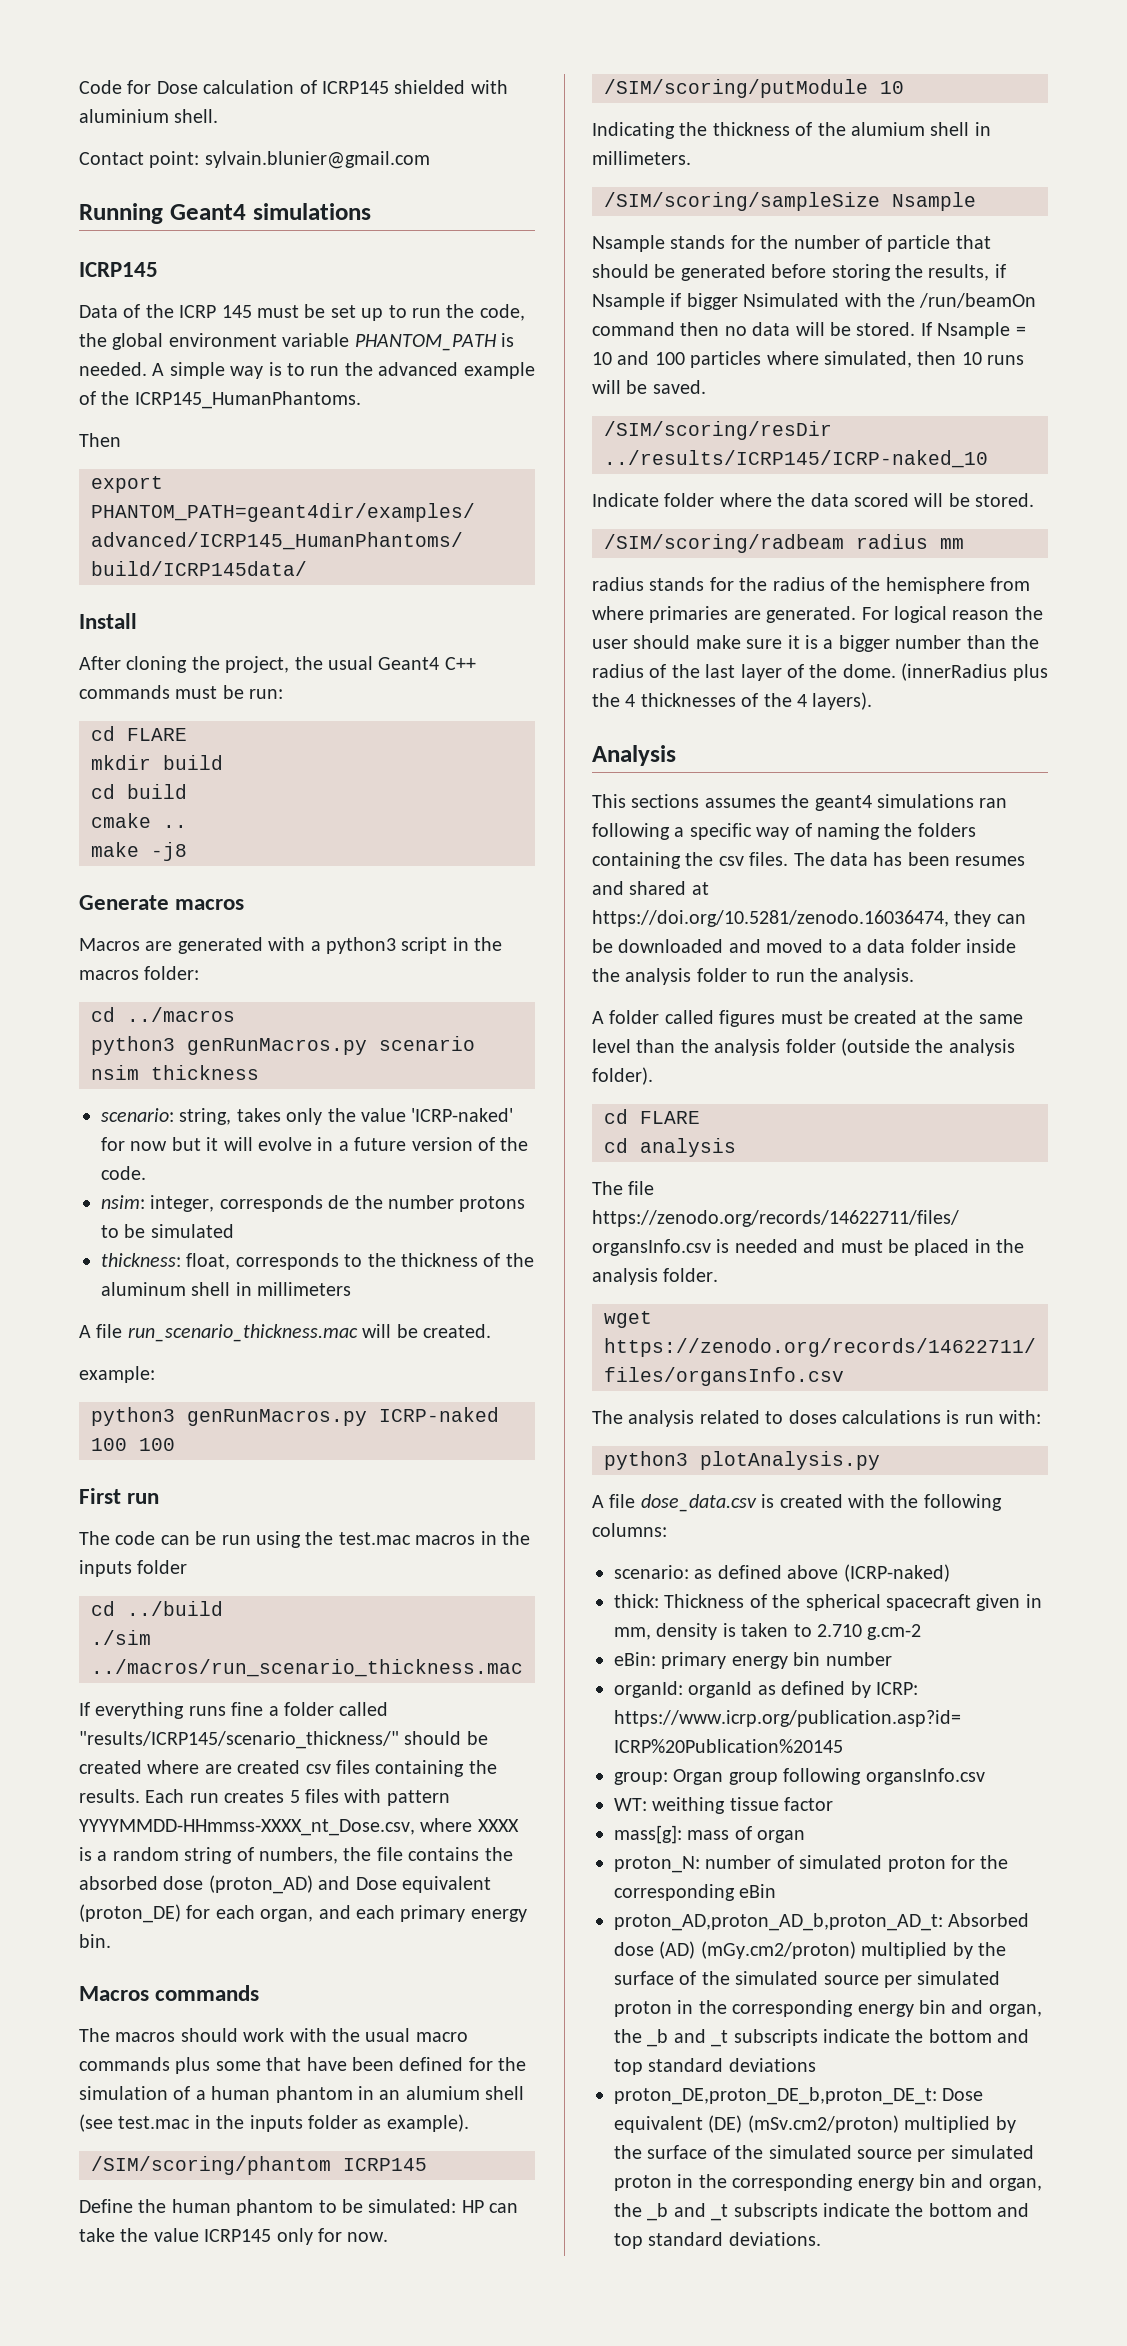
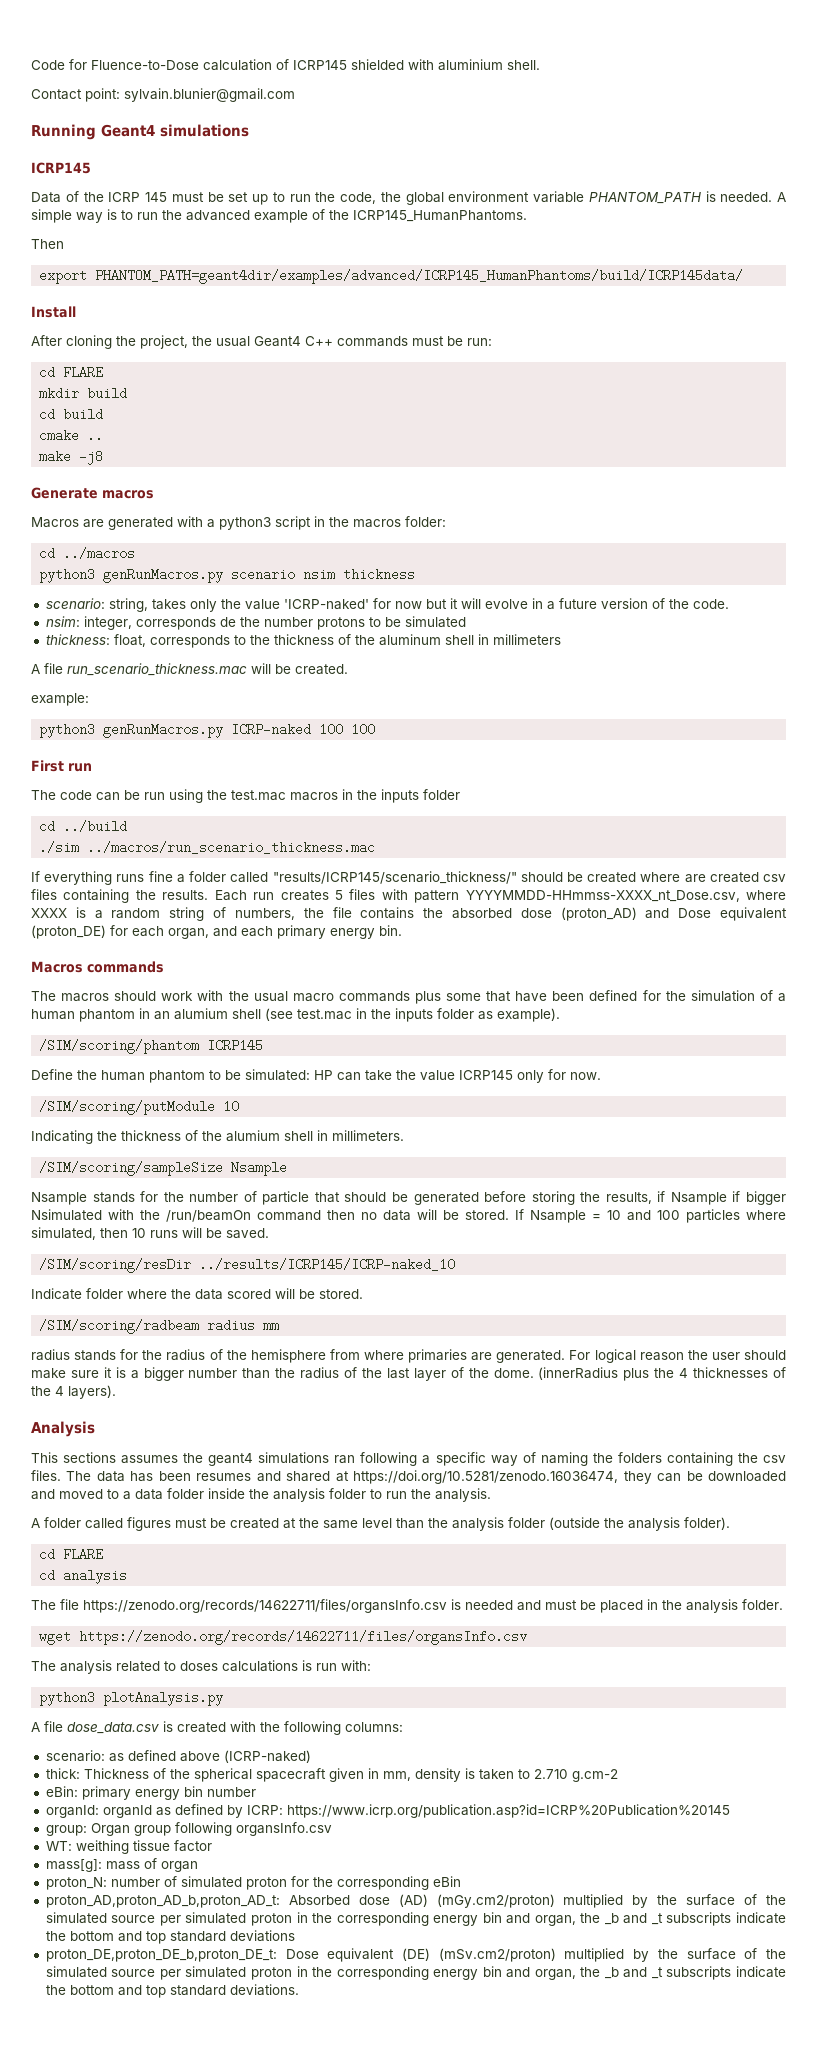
- Code for Dose calculation of ICRP145 shielded with aluminium shell.
+ Code for Fluence-to-Dose calculation of ICRP145 shielded with aluminium shell.

